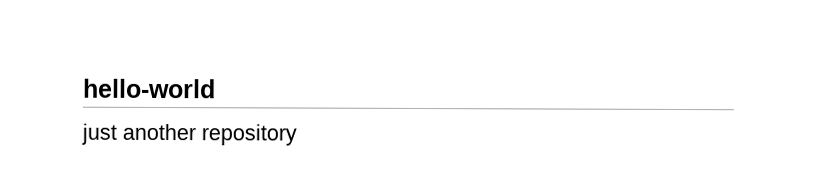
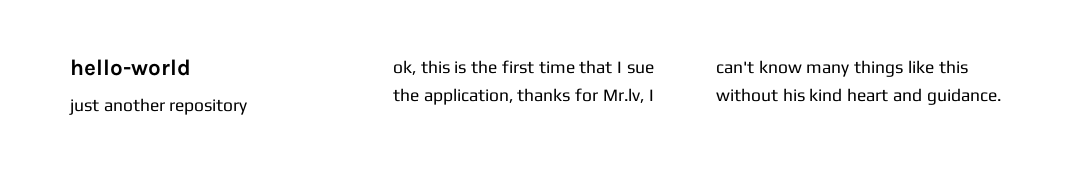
+ ok, this is the first time that I sue the application, thanks for Mr.lv, I can't know many things like this without his kind heart and guidance.

